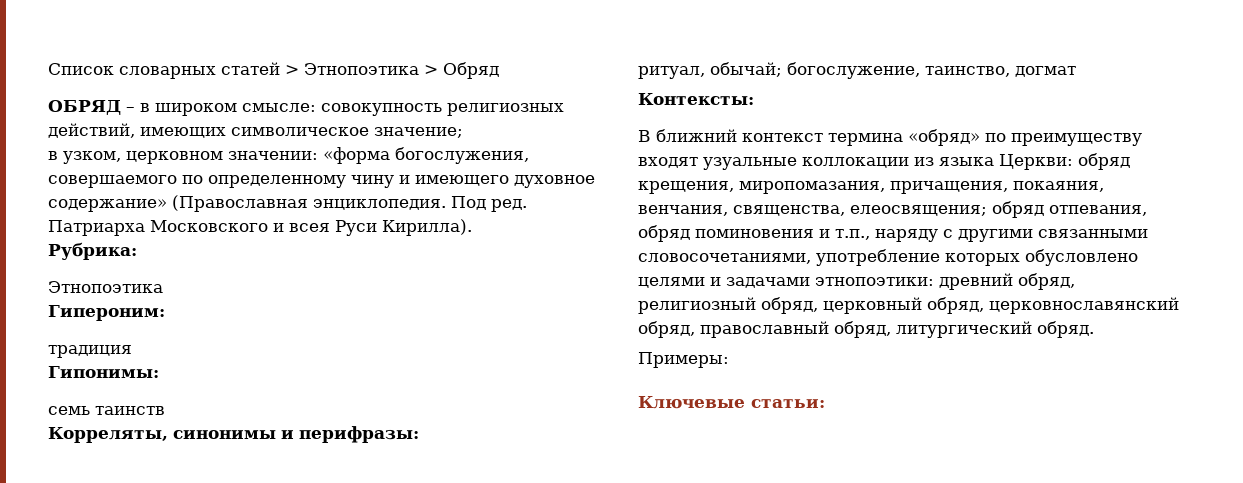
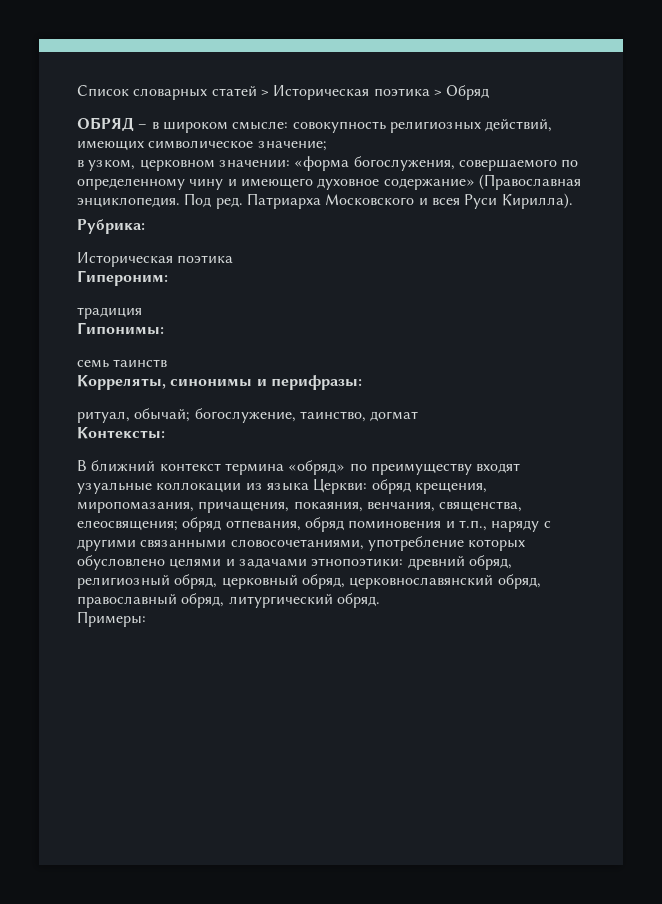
- Список словарных статей > Этнопоэтика > Обряд
+ Список словарных статей > Историческая поэтика > Обряд
  Рубрика:
- Этнопоэтика
+ Историческая поэтика
- Ключевые статьи:

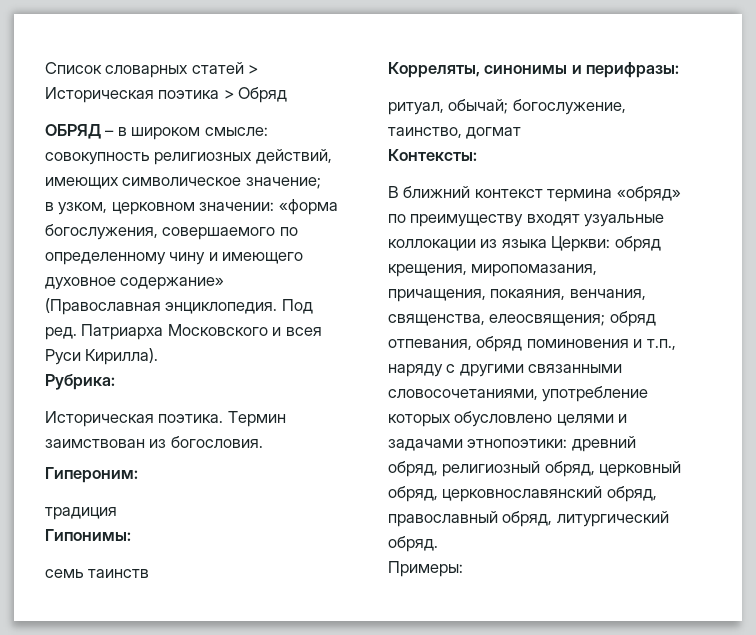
  Рубрика:
- Историческая поэтика
+ Историческая поэтика. Термин заимствован из богословия.

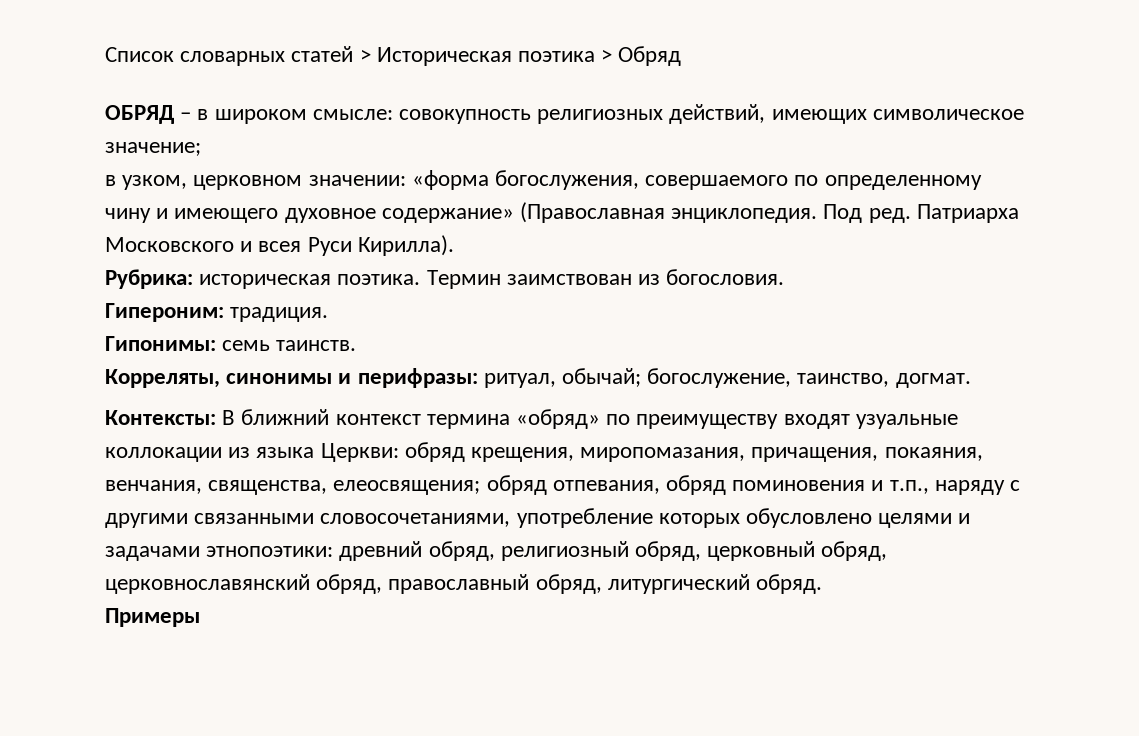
- Рубрика:
- Историческая поэтика.
+ Рубрика: историческая поэтика.
- Гипероним:
- традиция
+ Гипероним: традиция.
- Гипонимы:
- семь таинств
+ Гипонимы: семь таинств.
- Корреляты, синонимы и перифразы:
- ритуал, обычай; богослужение, таинство, догмат
+ Корреляты, синонимы и перифразы: ритуал, обычай; богослужение, таинство, догмат.
- Контексты:
- В ближний контекст термина «обряд» по преимуществу входят узуальные коллокации из языка Церкви: обряд крещения, миропомазания, причащения, покаяния, венчания, священства, елеосвящения; обряд отпевания, обряд поминовения и т.п., наряду с другими связанными словосочетаниями, употребление которых обусловлено целями и задачами этнопоэтики: древний обряд, религиозный обряд, церковный обряд, церковнославянский обряд, православный обряд, литургический обряд.
+ Контексты: В ближний контекст термина «обряд» по преимуществу входят узуальные коллокации из языка Церкви: обряд крещения, миропомазания, причащения, покаяния, венчания, священства, елеосвящения; обряд отпевания, обряд поминовения и т.п., наряду с другими связанными словосочетаниями, употребление которых обусловлено целями и задачами этнопоэтики: древний обряд, религиозный обряд, церковный обряд, церковнославянский обряд, православный обряд, литургический обряд.
- Примеры:
+ Примеры

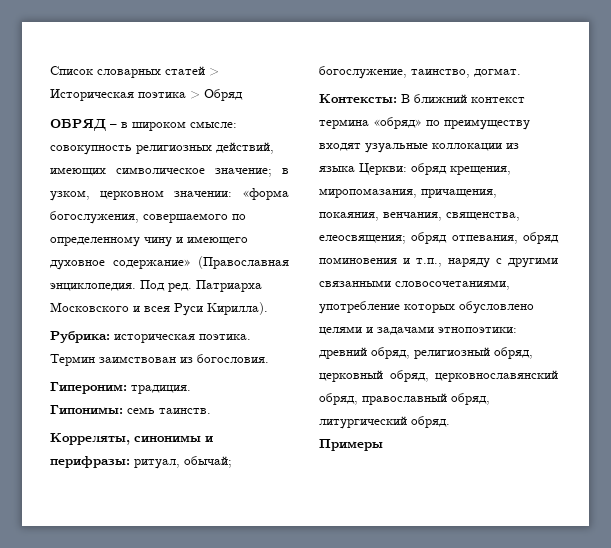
- ОБРЯД – в широком смысле: совокупность религиозных действий, имеющих символическое значение;
- в узком, церковном значении: «форма богослужения, совершаемого по определенному чину и имеющего духовное содержание» (Православная энциклопедия.
+ ОБРЯД – в широком смысле: совокупность религиозных действий, имеющих символическое значение; в узком, церковном значении: «форма богослужения, совершаемого по определенному чину и имеющего духовное содержание» (Православная энциклопедия.

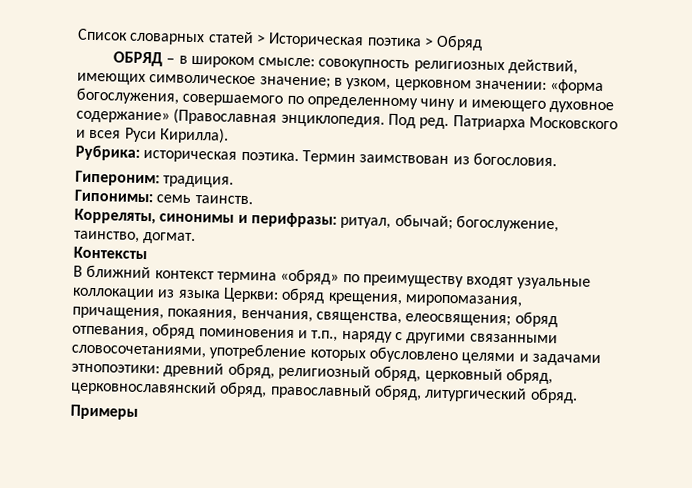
- Контексты: В ближний контекст термина «обряд» по преимуществу входят узуальные коллокации из языка Церкви: обряд крещения, миропомазания, причащения, покаяния, венчания, священства, елеосвящения; обряд отпевания, обряд поминовения и т.п., наряду с другими связанными словосочетаниями, употребление которых обусловлено целями и задачами этнопоэтики: древний обряд, религиозный обряд, церковный обряд, церковнославянский обряд, православный обряд, литургический обряд.
+ Контексты
+ В ближний контекст термина «обряд» по преимуществу входят узуальные коллокации из языка Церкви: обряд крещения, миропомазания, причащения, покаяния, венчания, священства, елеосвящения; обряд отпевания, обряд поминовения и т.п., наряду с другими связанными словосочетаниями, употребление которых обусловлено целями и задачами этнопоэтики: древний обряд, религиозный обряд, церковный обряд, церковнославянский обряд, православный обряд, литургический обряд.

